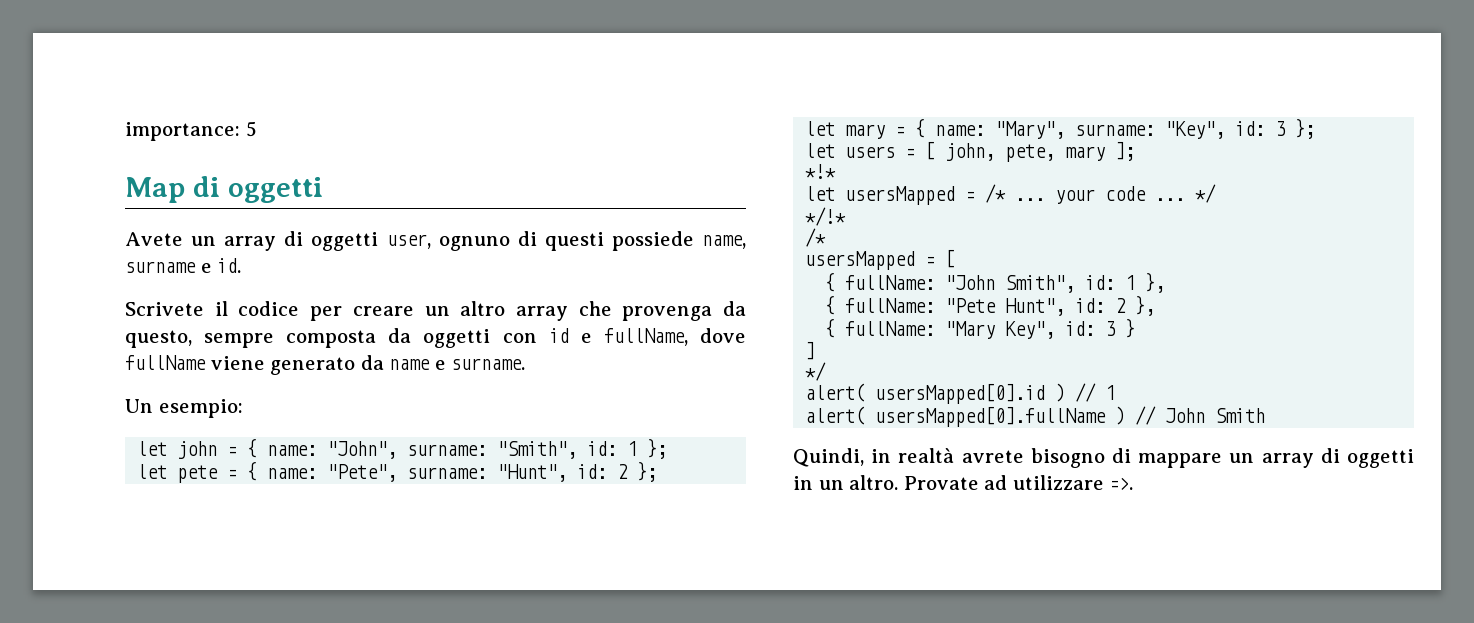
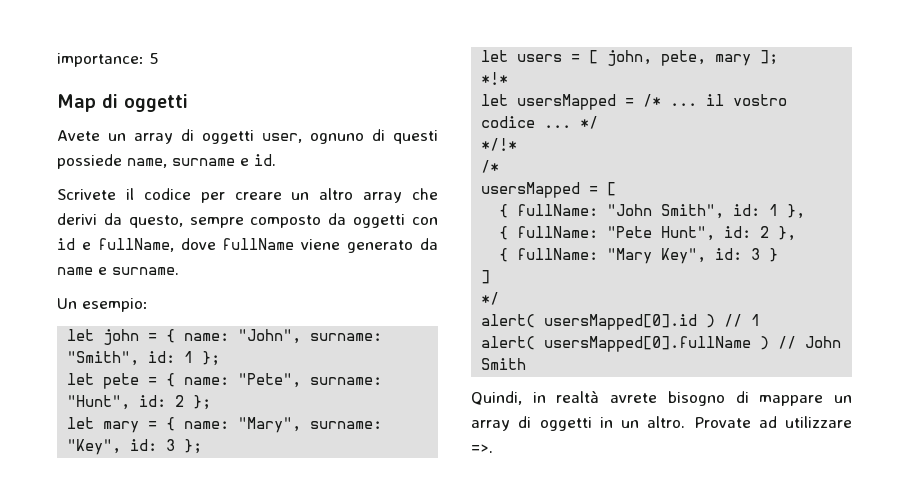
- Scrivete il codice per creare un altro array che provenga da questo, sempre composta da oggetti con id e fullName, dove fullName viene generato da name e surname.
+ Scrivete il codice per creare un altro array che derivi da questo, sempre composto da oggetti con id e fullName, dove fullName viene generato da name e surname.
- let usersMapped = /* ... your code ...
+ let usersMapped = /* ... il vostro codice ...

